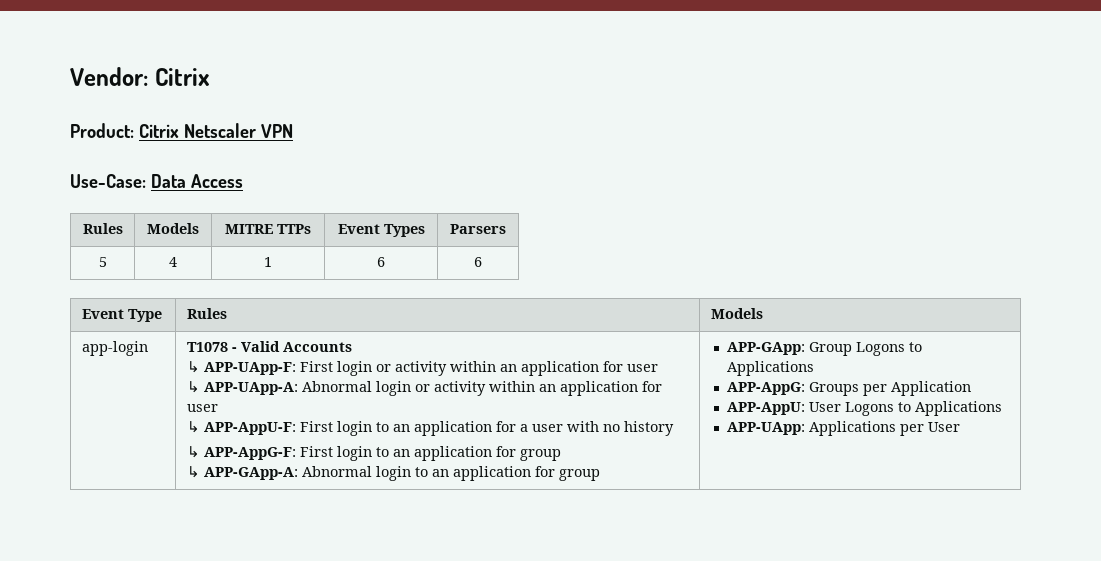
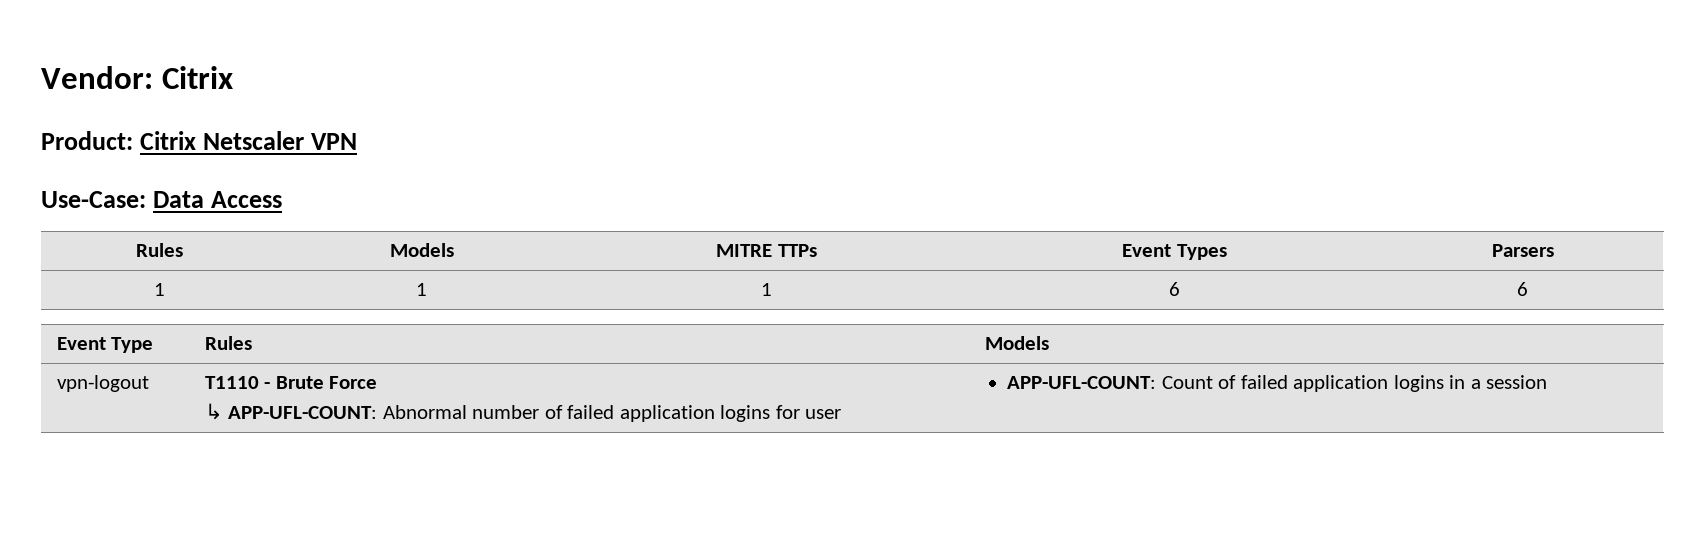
- 5 | 4 | 1 | 6 | 6
+ 1 | 1 | 1 | 6 | 6
- app-login | T1078 - Valid Accounts
- ↳ APP-UApp-F: First login or activity within an application for user
- ↳ APP-UApp-A: Abnormal login or activity within an application for user
- ↳ APP-AppU-F: First login to an application for a user with no history
- ↳ APP-AppG-F: First login to an application for group
- ↳ APP-GApp-A: Abnormal login to an application for group | APP-GApp: Group Logons to Applications
- APP-AppG: Groups per Application
- APP-AppU: User Logons to Applications
- APP-UApp: Applications per User
+ vpn-logout | T1110 - Brute Force
+ ↳ APP-UFL-COUNT: Abnormal number of failed application logins for user | APP-UFL-COUNT: Count of failed application logins in a session

